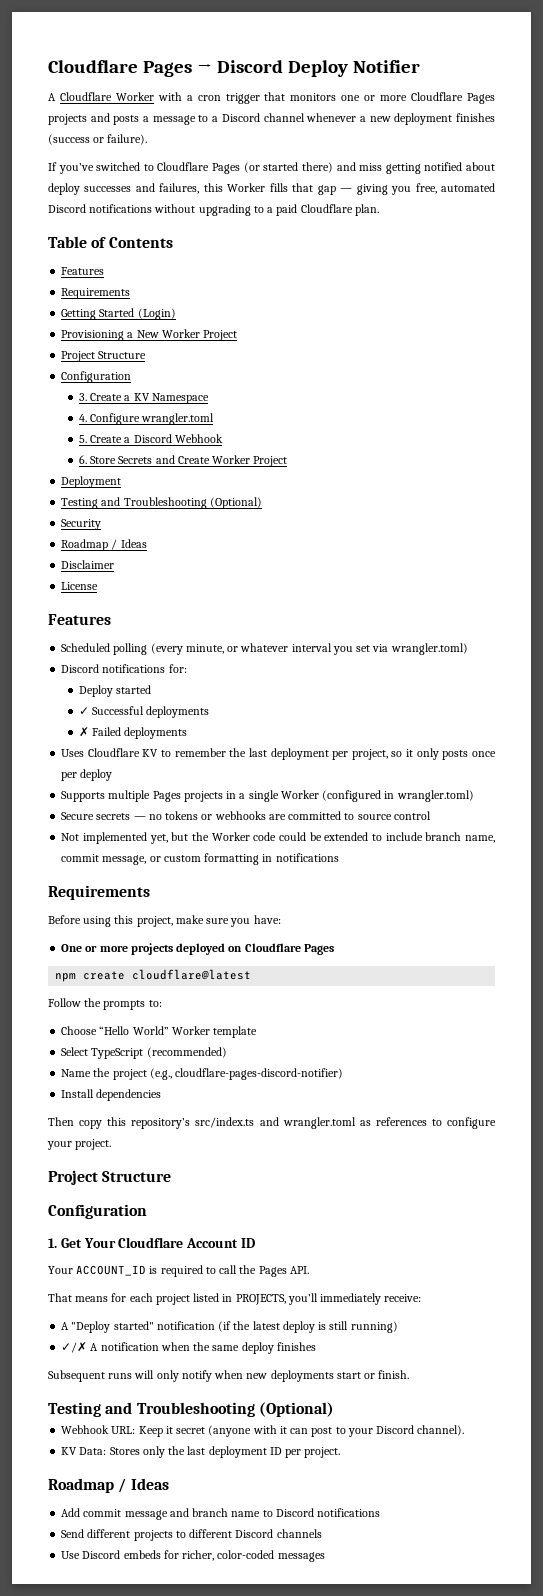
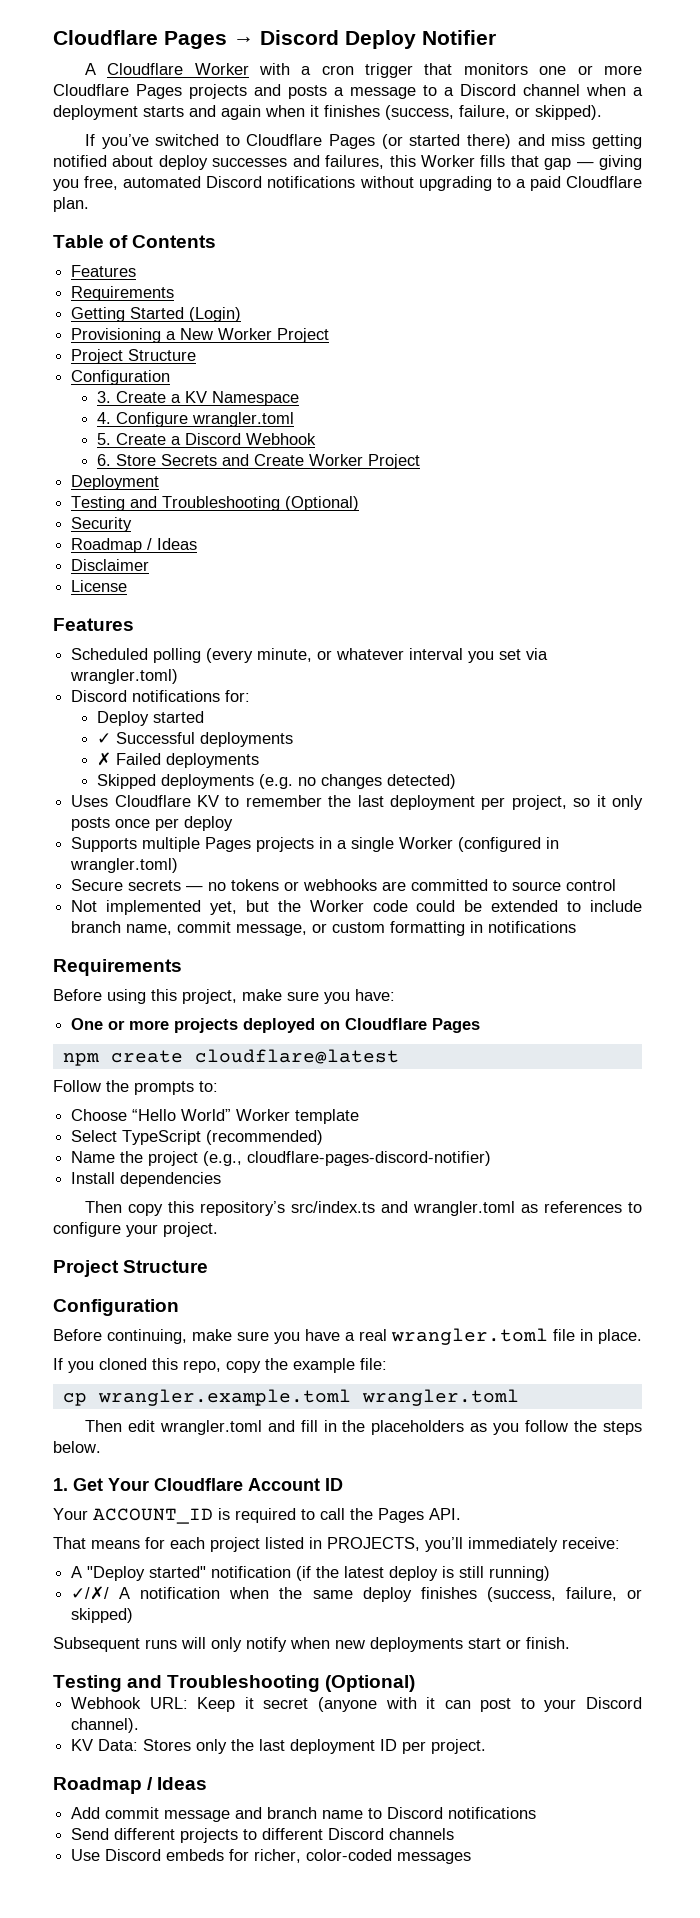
- A Cloudflare Worker with a cron trigger that monitors one or more Cloudflare Pages projects and posts a message to a Discord channel whenever a new deployment finishes (success or failure).
+ A Cloudflare Worker with a cron trigger that monitors one or more Cloudflare Pages projects and posts a message to a Discord channel when a deployment starts and again when it finishes (success, failure, or skipped).
+ Skipped deployments (e.g. no changes detected)
+ Before continuing, make sure you have a real wrangler.toml file in place.
+ If you cloned this repo, copy the example file:
+ cp wrangler.example.toml wrangler.toml
+ Then edit wrangler.toml and fill in the placeholders as you follow the steps below.
- ✓/✗ A notification when the same deploy finishes
+ ✓/✗/ A notification when the same deploy finishes (success, failure, or skipped)

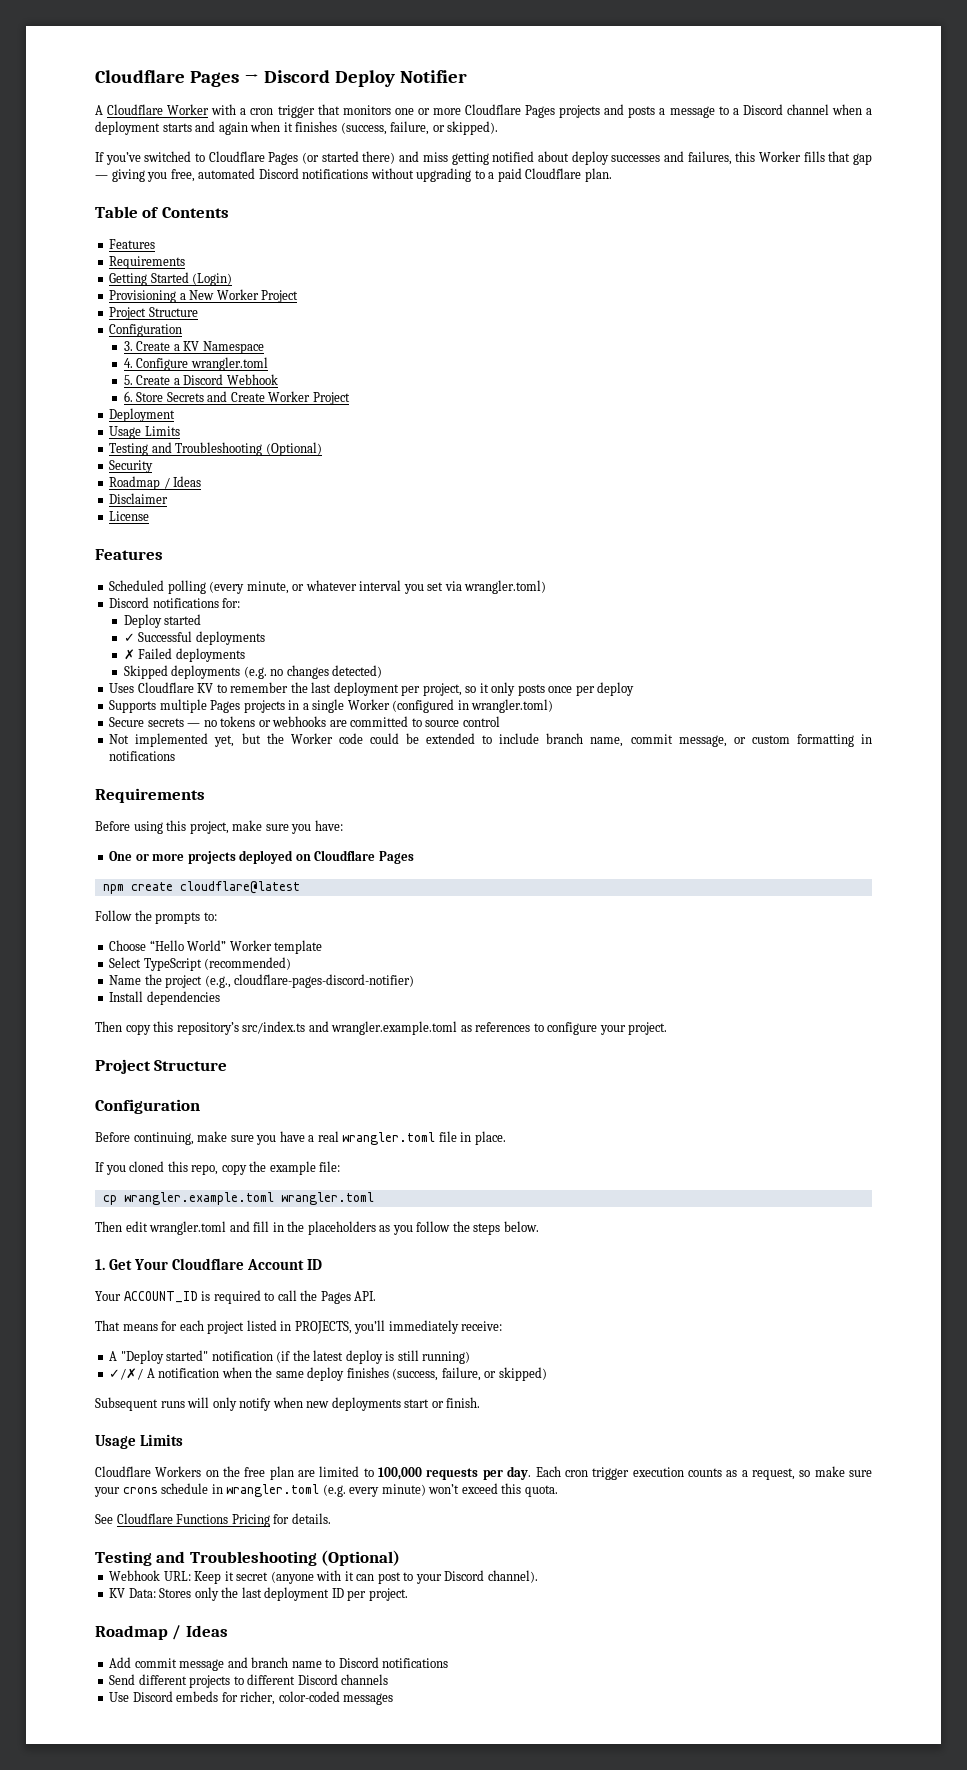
  Deployment
+ Usage Limits
- Then copy this repository’s src/index.ts and wrangler.toml as references to configure your project.
+ Then copy this repository’s src/index.ts and wrangler.example.toml as references to configure your project.
  Subsequent runs will only notify when new deployments start or finish.
+ Usage Limits
+ Cloudflare Workers on the free plan are limited to 100,000 requests per day. Each cron trigger execution counts as a request, so make sure your crons schedule in wrangler.toml (e.g. every minute) won’t exceed this quota.
+ See Cloudflare Functions Pricing for details.

